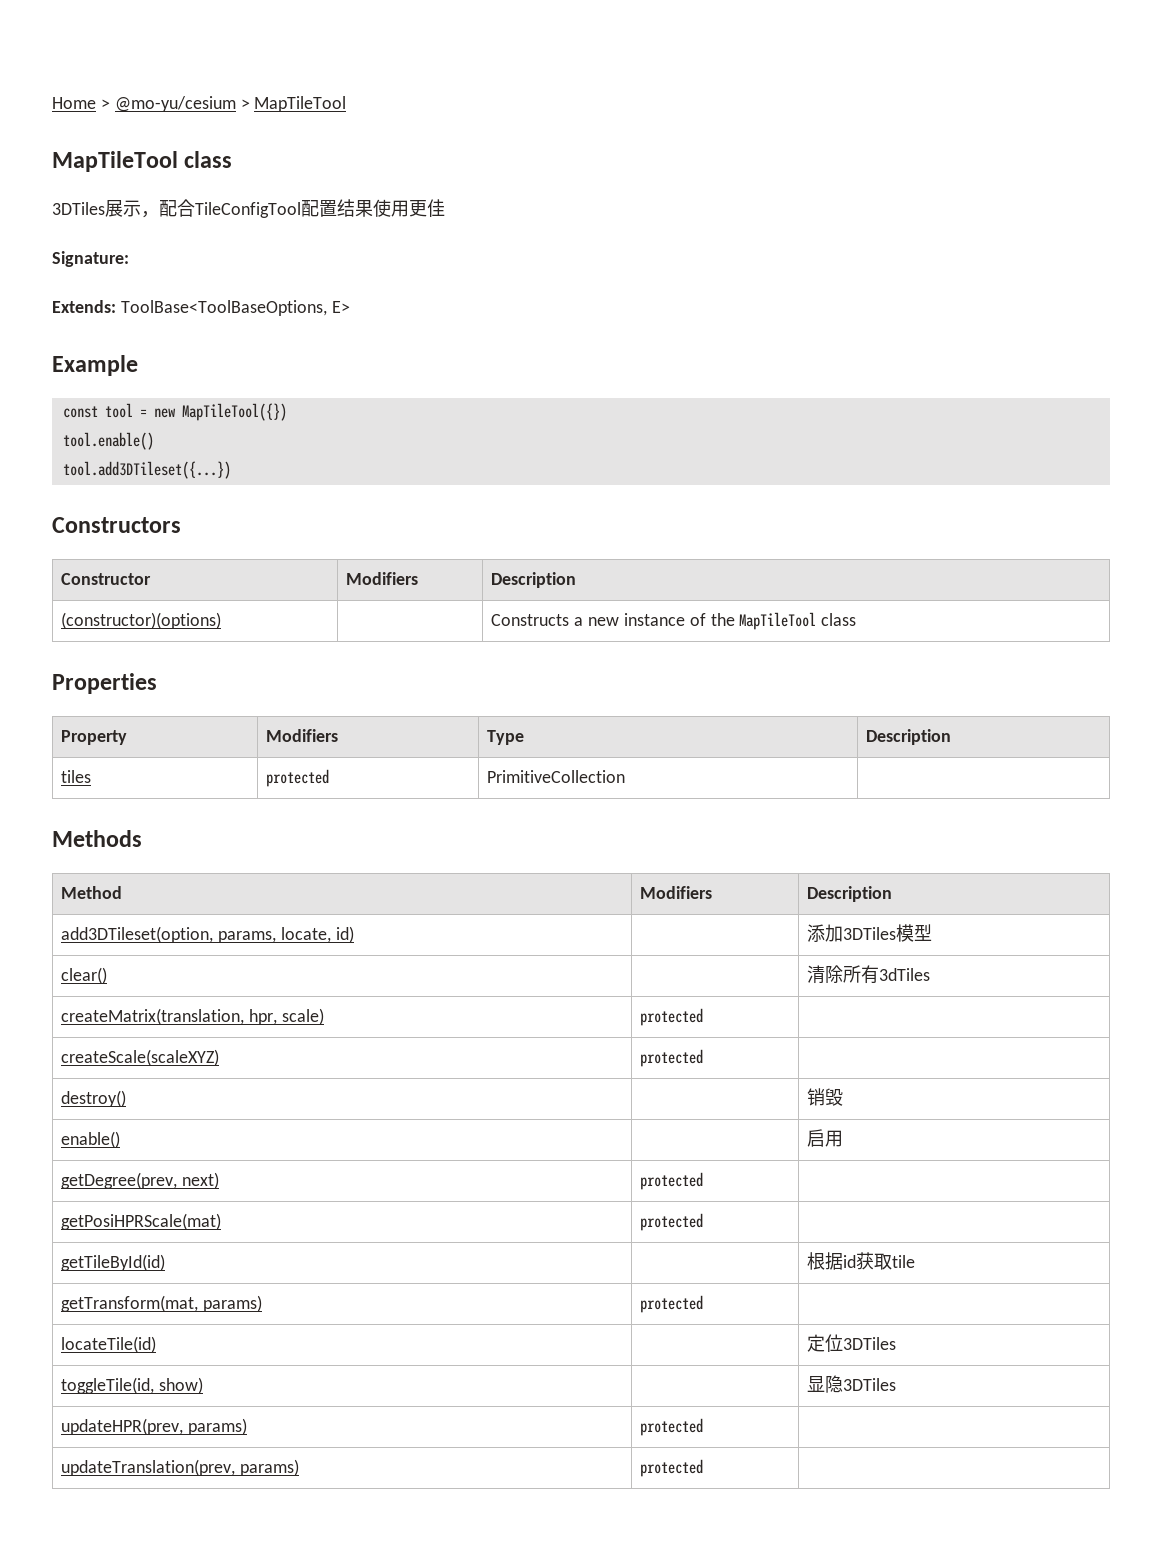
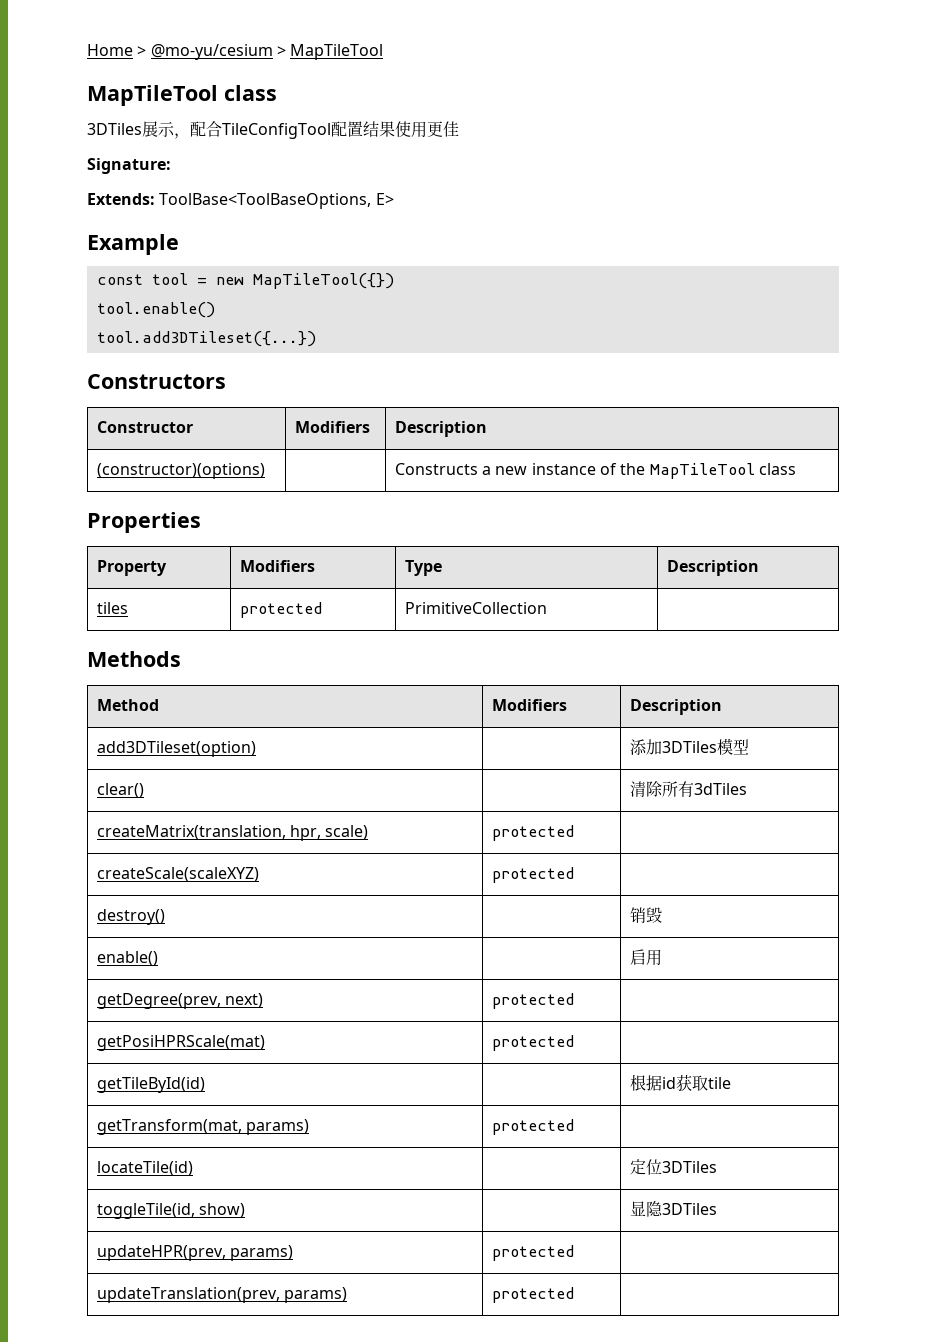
- add3DTileset(option, params, locate, id) | | 添加3DTiles模型
+ add3DTileset(option) | | 添加3DTiles模型

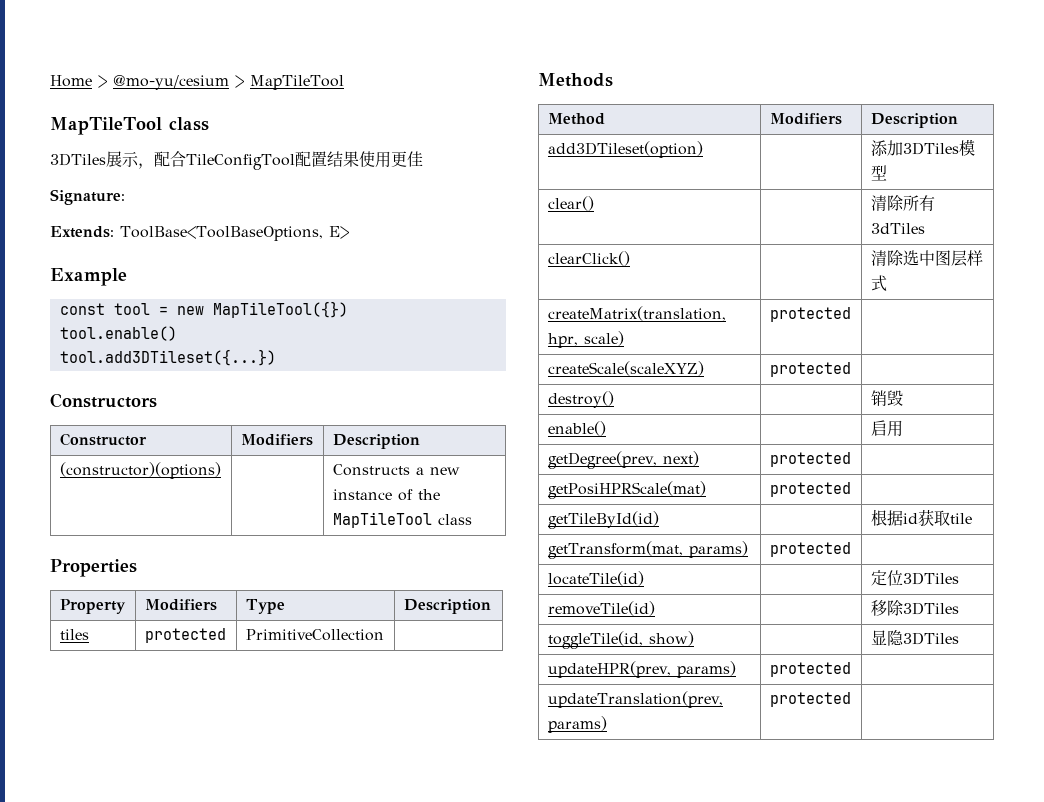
+ clearClick() | | 清除选中图层样式
+ removeTile(id) | | 移除3DTiles

